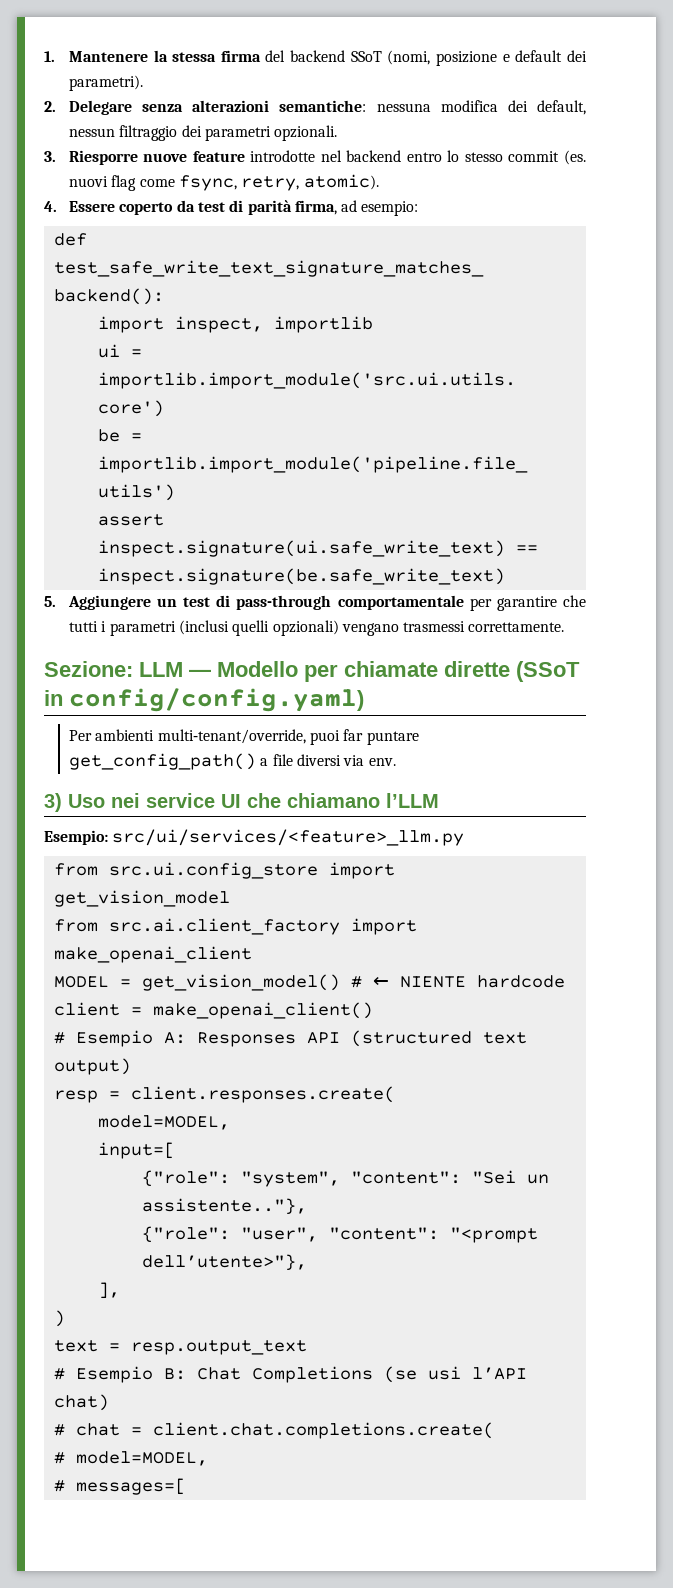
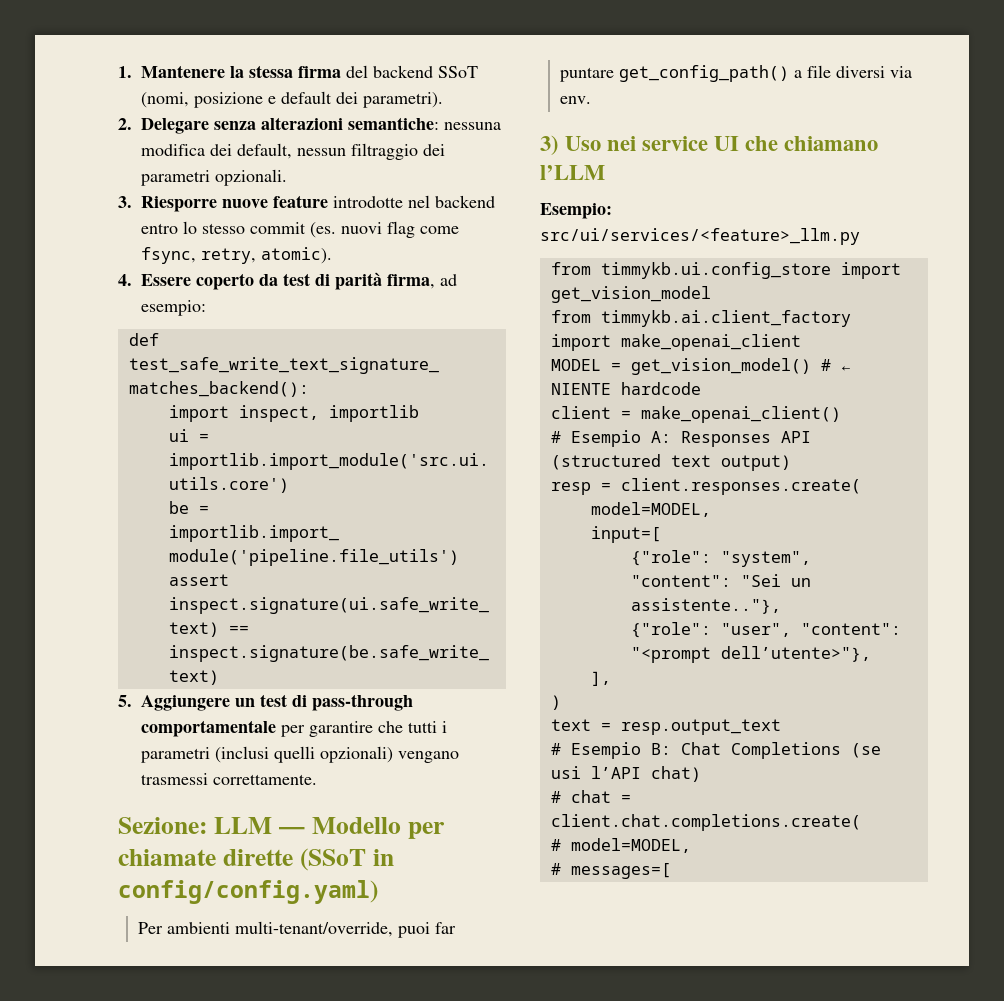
- from src.ui.config_store import get_vision_model
+ from timmykb.ui.config_store import get_vision_model
- from src.ai.client_factory import make_openai_client
+ from timmykb.ai.client_factory import make_openai_client

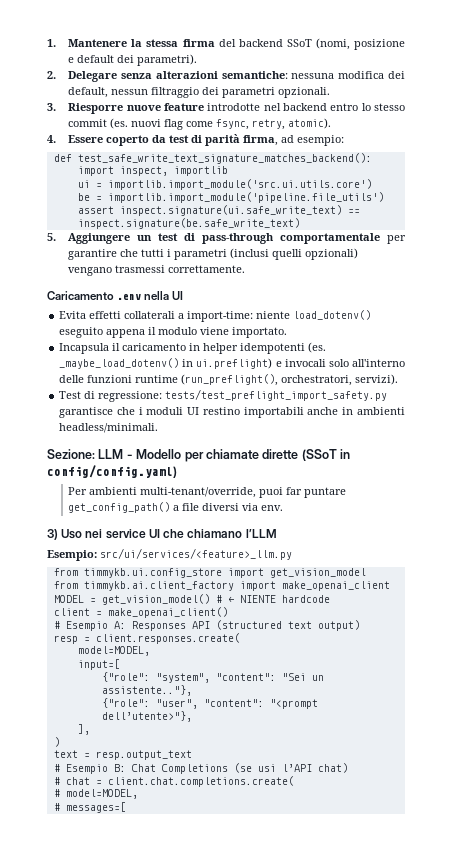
+ Caricamento .env nella UI
+ Evita effetti collaterali a import-time: niente load_dotenv() eseguito appena il modulo viene importato.
+ Incapsula il caricamento in helper idempotenti (es. _maybe_load_dotenv() in ui.preflight) e invocali solo all'interno delle funzioni runtime (run_preflight(), orchestratori, servizi).
+ Test di regressione: tests/test_preflight_import_safety.py garantisce che i moduli UI restino importabili anche in ambienti headless/minimali.
- Sezione: LLM — Modello per chiamate dirette (SSoT in config/config.yaml)
+ Sezione: LLM - Modello per chiamate dirette (SSoT in config/config.yaml)

